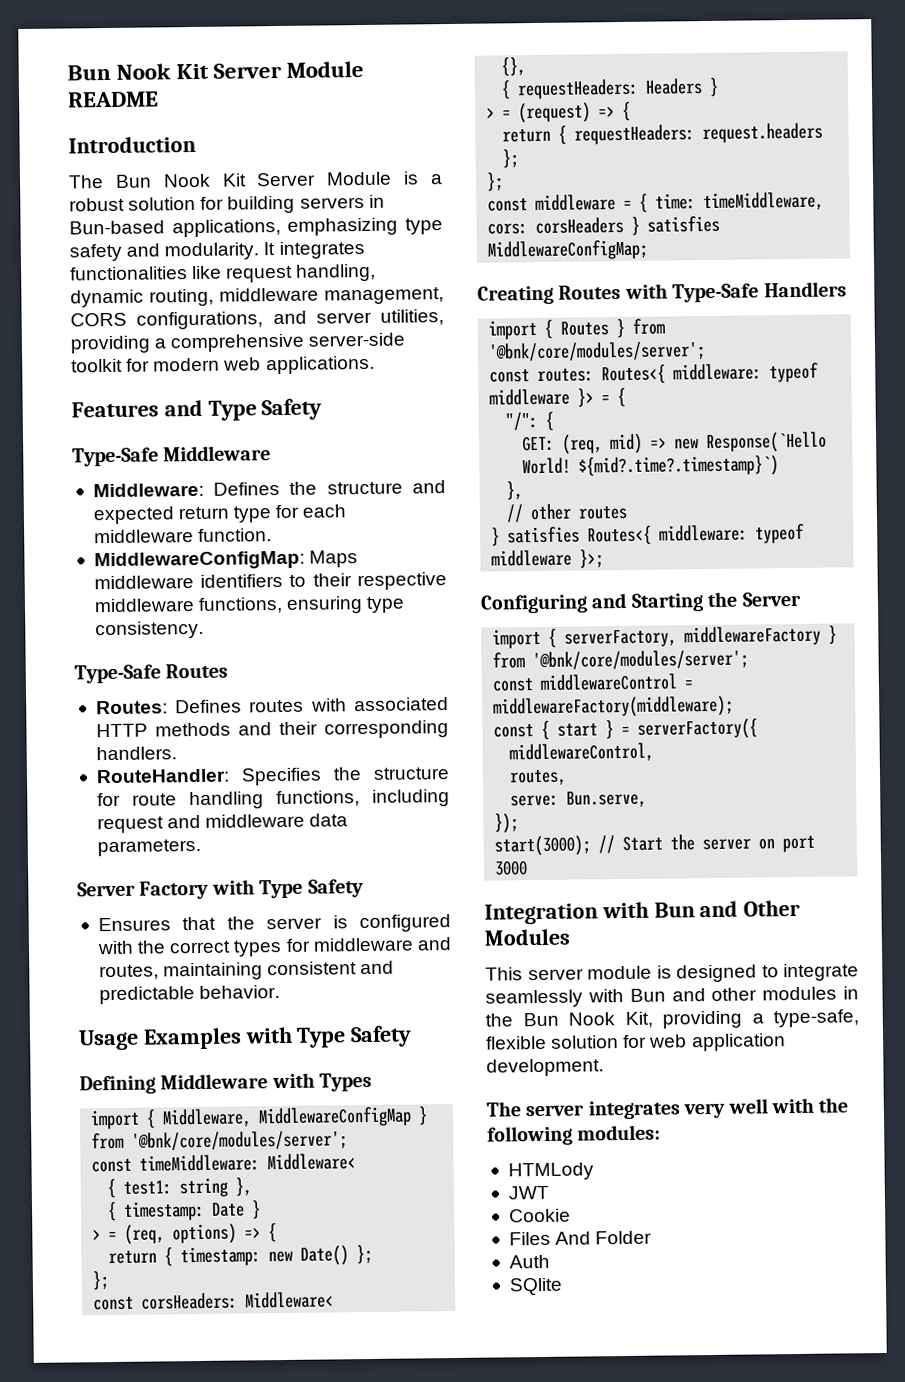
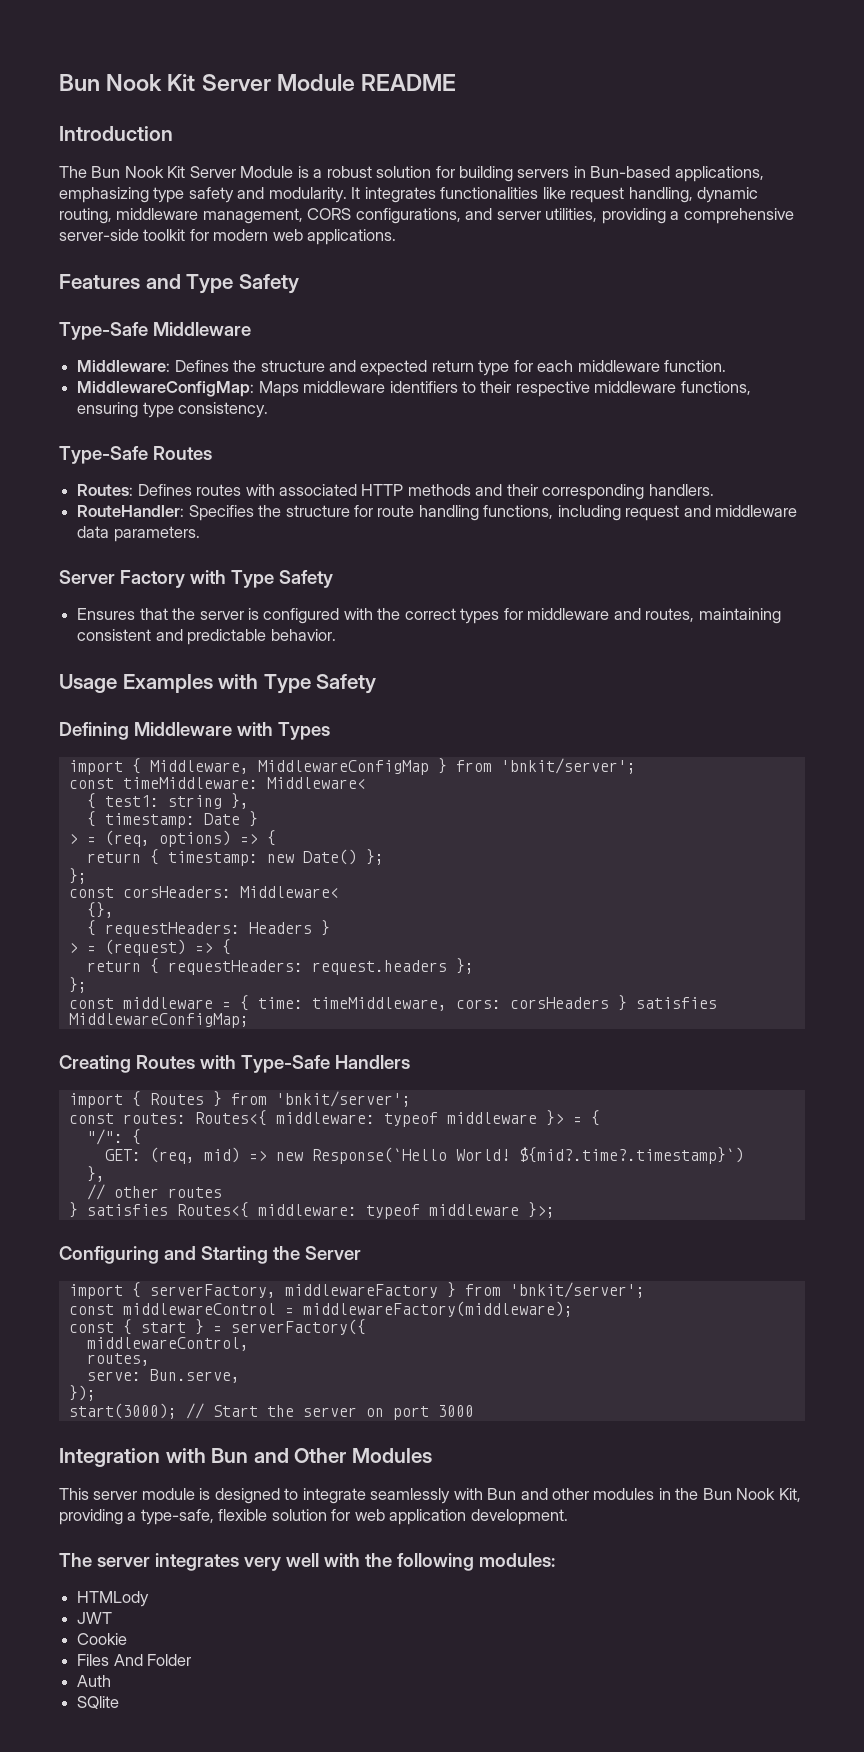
- import { Middleware, MiddlewareConfigMap } from '@bnk/core/modules/server';
+ import { Middleware, MiddlewareConfigMap } from 'bnkit/server';
- import { Routes } from '@bnk/core/modules/server';
+ import { Routes } from 'bnkit/server';
- import { serverFactory, middlewareFactory } from '@bnk/core/modules/server';
+ import { serverFactory, middlewareFactory } from 'bnkit/server';

